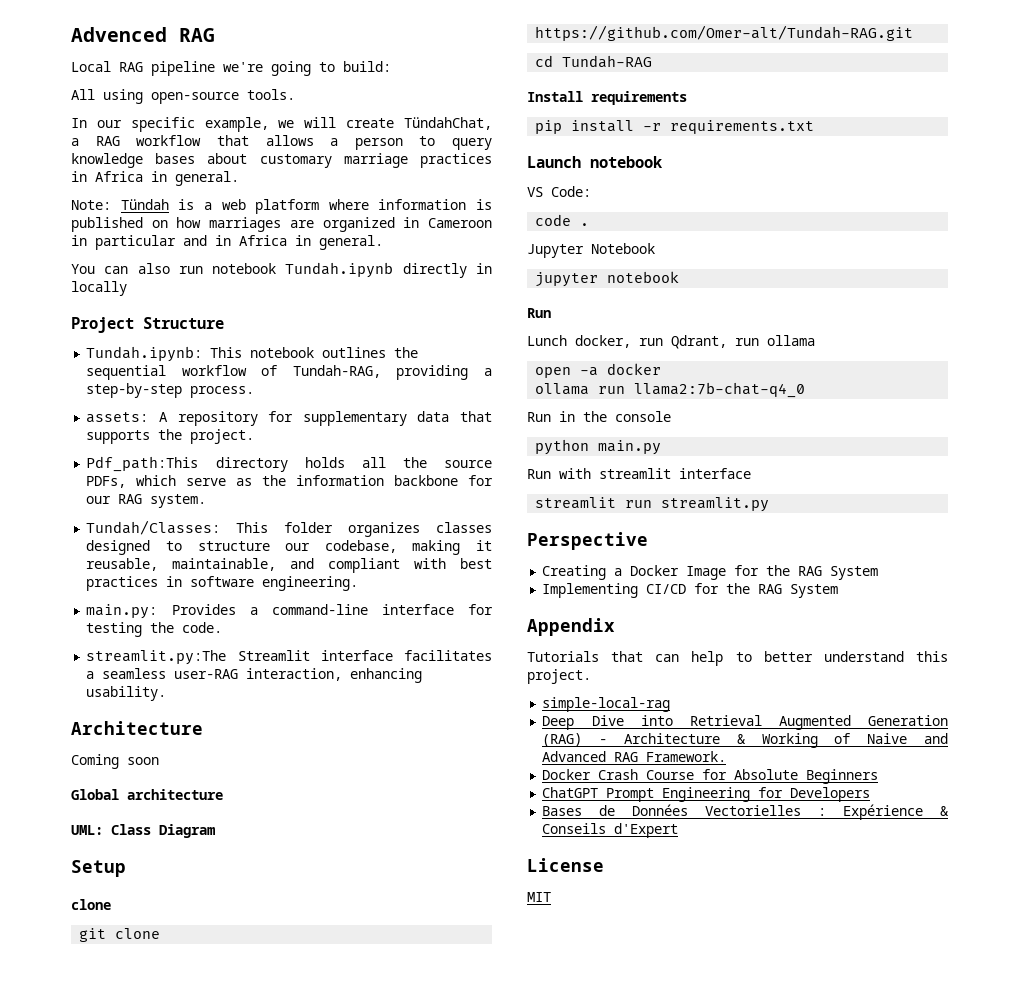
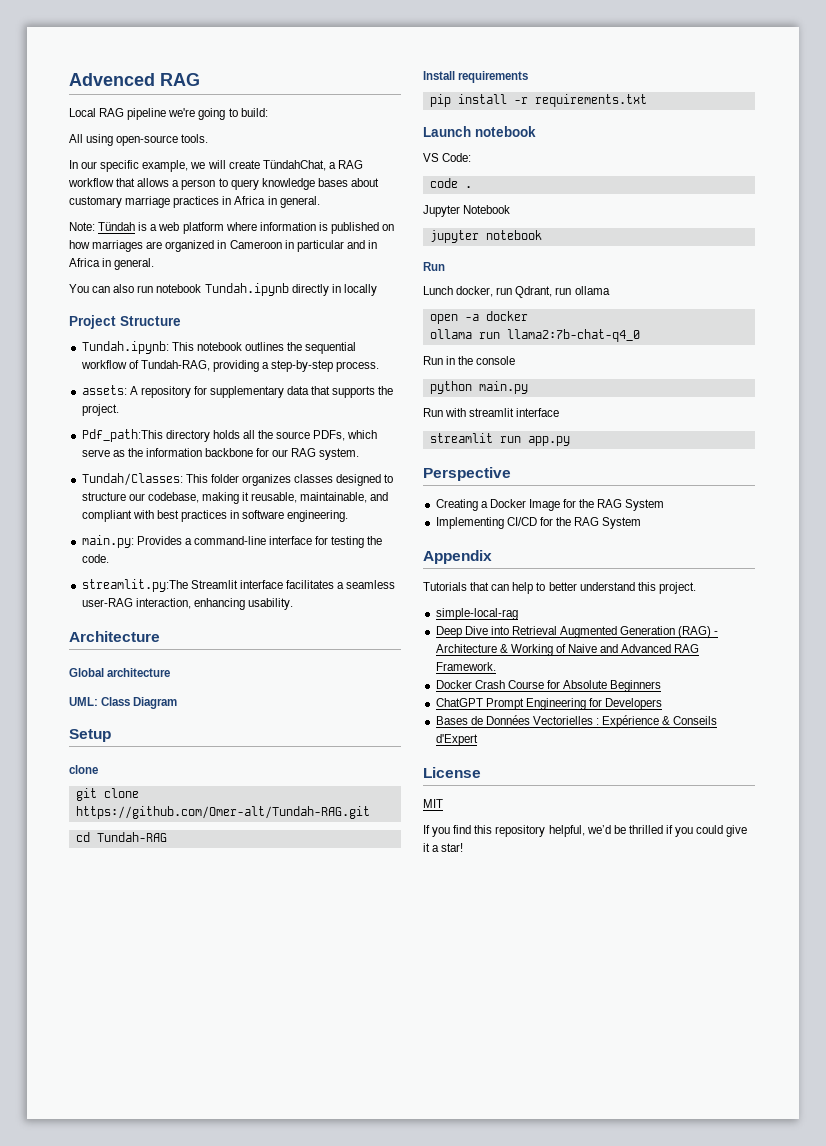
- Coming soon
- streamlit run streamlit.py
+ streamlit run app.py
+ If you find this repository helpful, we’d be thrilled if you could give it a star!

